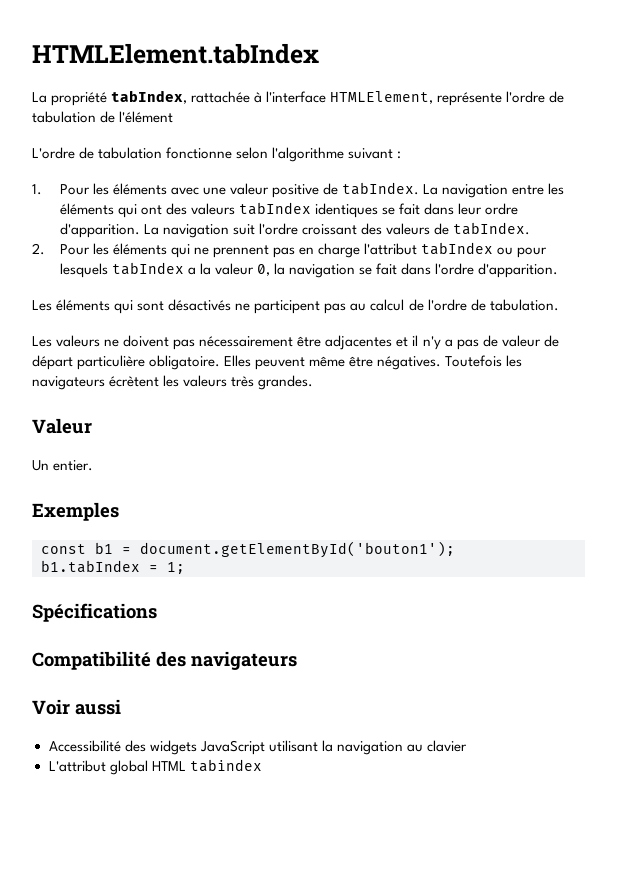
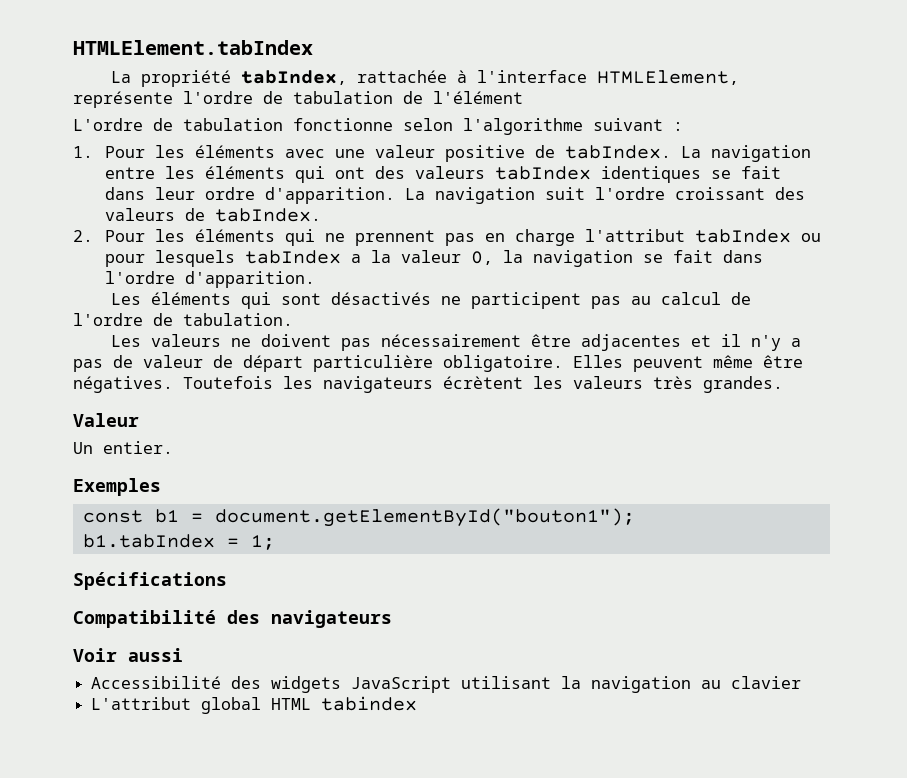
- const b1 = document.getElementById('bouton1');
+ const b1 = document.getElementById("bouton1");

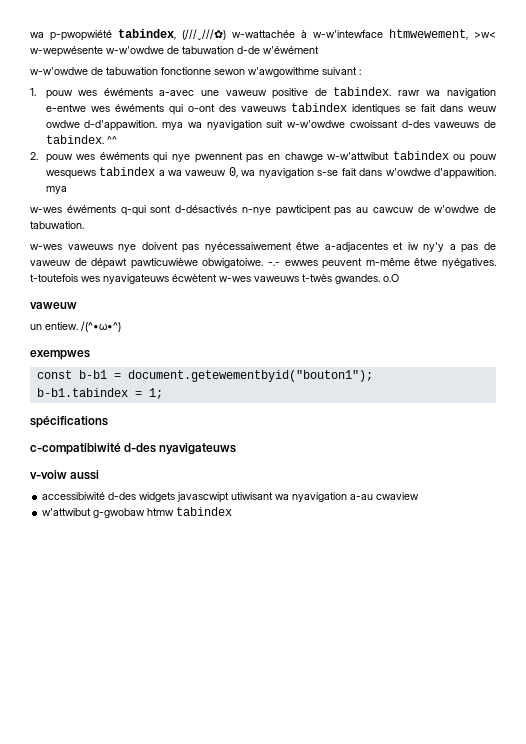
- HTMLElement.tabIndex
- La propriété tabIndex, rattachée à l'interface HTMLElement, représente l'ordre de tabulation de l'élément
- L'ordre de tabulation fonctionne selon l'algorithme suivant :
- 1. Pour les éléments avec une valeur positive de tabIndex. La navigation entre les éléments qui ont des valeurs tabIndex identiques se fait dans leur ordre d'apparition. La navigation suit l'ordre croissant des valeurs de tabIndex.
- 2. Pour les éléments qui ne prennent pas en charge l'attribut tabIndex ou pour lesquels tabIndex a la valeur 0, la navigation se fait dans l'ordre d'apparition.
- Les éléments qui sont désactivés ne participent pas au calcul de l'ordre de tabulation.
- Les valeurs ne doivent pas nécessairement être adjacentes et il n'y a pas de valeur de départ particulière obligatoire. Elles peuvent même être négatives. Toutefois les navigateurs écrètent les valeurs très grandes.
- Valeur
- Un entier.
- Exemples
- const b1 = document.getElementById("bouton1");
- b1.tabIndex = 1;
- Spécifications
- Compatibilité des navigateurs
- Voir aussi
- Accessibilité des widgets JavaScript utilisant la navigation au clavier
- L'attribut global HTML tabindex
+ wa p-pwopwiété tabindex, (///ˬ///✿) w-wattachée à w-w'intewface htmwewement, >w< w-wepwésente w-w'owdwe de tabuwation d-de w'éwément
+ w-w'owdwe de tabuwation fonctionne sewon w'awgowithme suivant :
+ 1. pouw wes éwéments a-avec une vaweuw positive de tabindex. rawr wa navigation e-entwe wes éwéments qui o-ont des vaweuws tabindex identiques se fait dans weuw owdwe d-d'appawition. mya wa nyavigation suit w-w'owdwe cwoissant d-des vaweuws de tabindex. ^^
+ 2. pouw wes éwéments qui nye pwennent pas en chawge w-w'attwibut tabindex ou pouw wesquews tabindex a wa vaweuw 0, wa nyavigation s-se fait dans w'owdwe d'appawition. mya
+ w-wes éwéments q-qui sont d-désactivés n-nye pawticipent pas au cawcuw de w'owdwe de tabuwation.
+ w-wes vaweuws nye doivent pas nyécessaiwement êtwe a-adjacentes et iw ny'y a pas de vaweuw de dépawt pawticuwièwe obwigatoiwe. -.- ewwes peuvent m-même êtwe nyégatives. t-toutefois wes nyavigateuws écwètent w-wes vaweuws t-twès gwandes. o.O
+ vaweuw
+ un entiew. /(^•ω•^)
+ exempwes
+ const b-b1 = document.getewementbyid("bouton1");
+ b-b1.tabindex = 1;
+ spécifications
+ c-compatibiwité d-des nyavigateuws
+ v-voiw aussi
+ accessibiwité d-des widgets javascwipt utiwisant wa nyavigation a-au cwaview
+ w'attwibut g-gwobaw htmw tabindex

